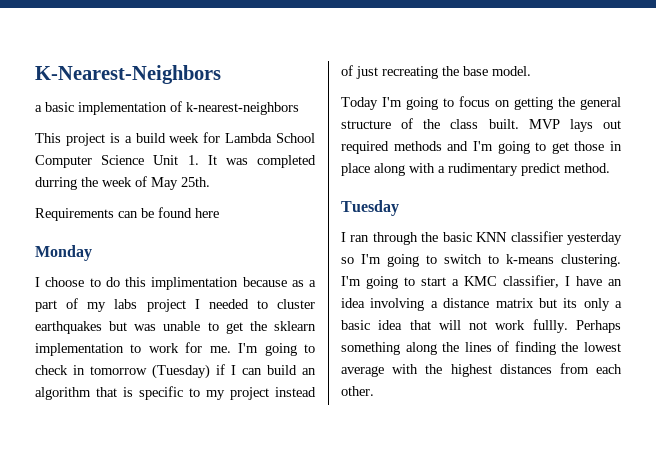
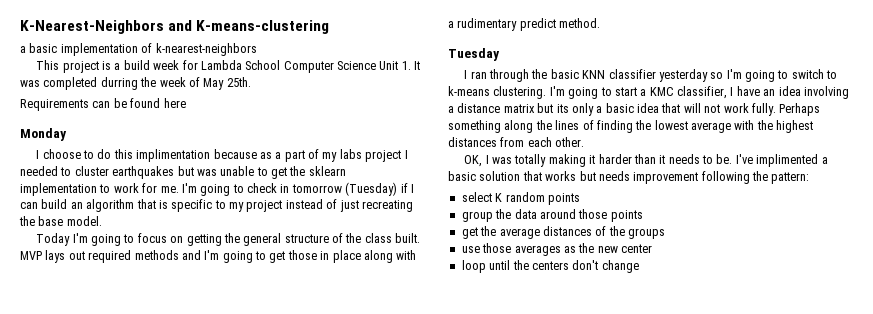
- K-Nearest-Neighbors
+ K-Nearest-Neighbors and K-means-clustering
- I'm going to start a KMC classifier, I have an idea involving a distance matrix but its only a basic idea that will not work fullly.
+ I'm going to start a KMC classifier, I have an idea involving a distance matrix but its only a basic idea that will not work fully.
+ OK, I was totally making it harder than it needs to be. I've implimented a basic solution that works but needs improvement following the pattern:
+ select K random points
+ group the data around those points
+ get the average distances of the groups
+ use those averages as the new center
+ loop until the centers don't change

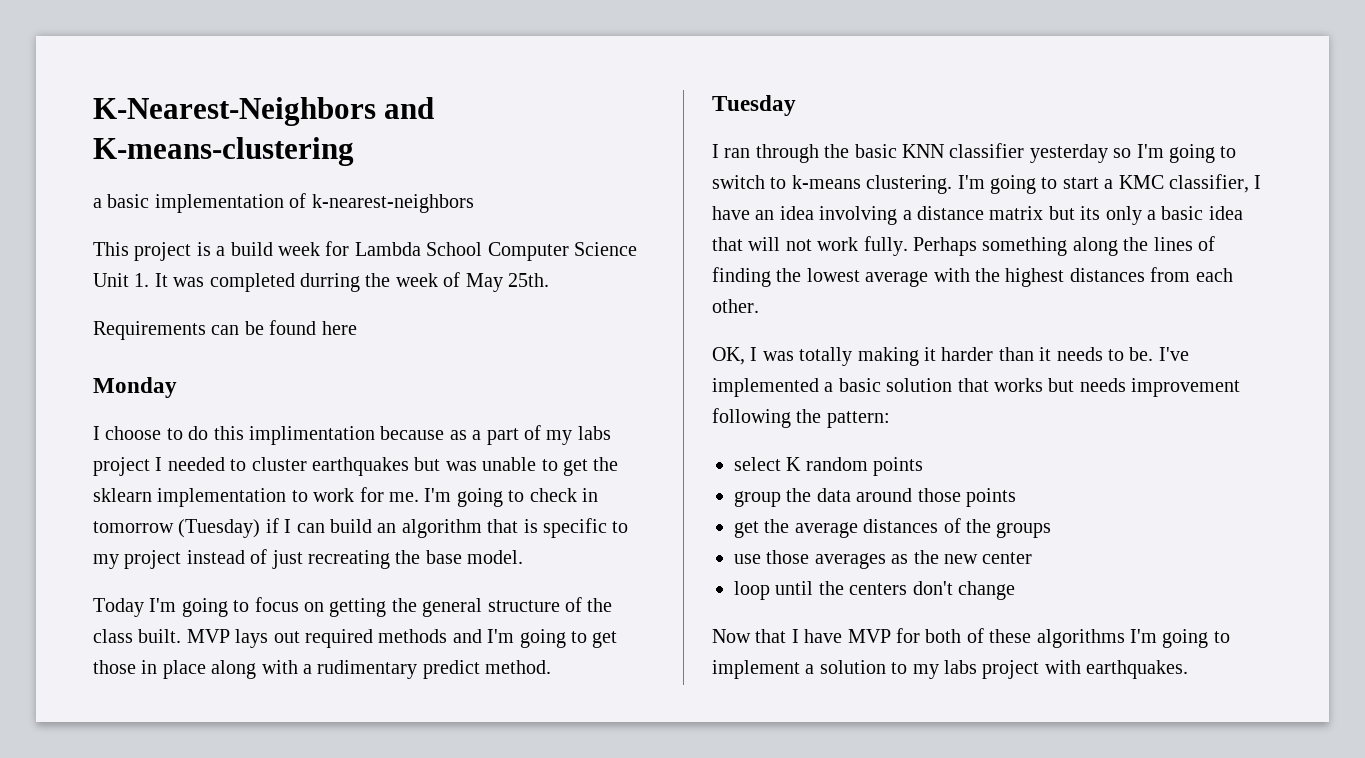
- I've implimented a basic solution that works but needs improvement following the pattern:
+ I've implemented a basic solution that works but needs improvement following the pattern:
+ Now that I have MVP for both of these algorithms I'm going to implement a solution to my labs project with earthquakes.

